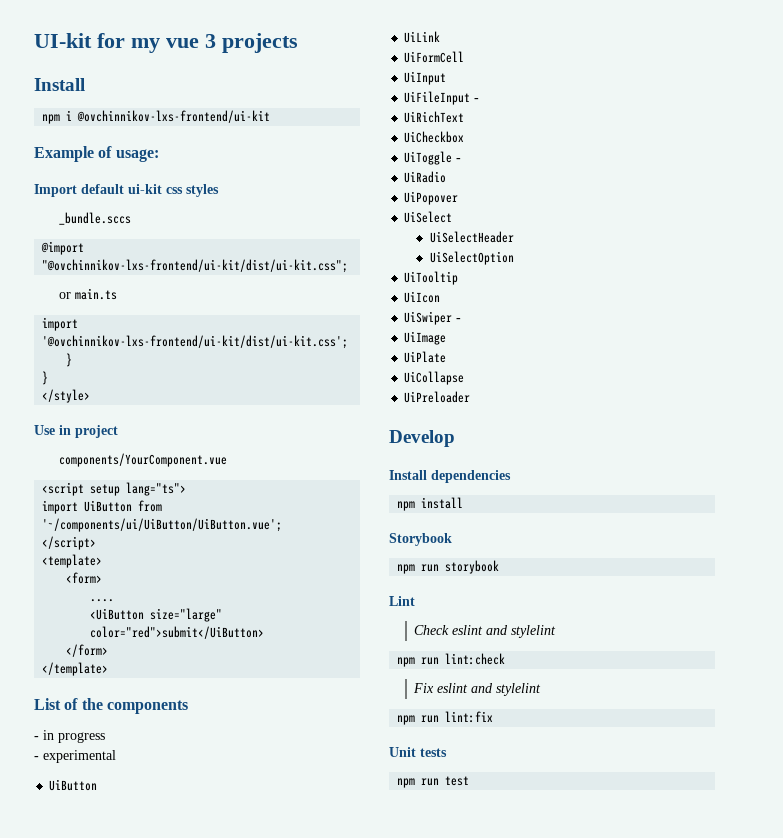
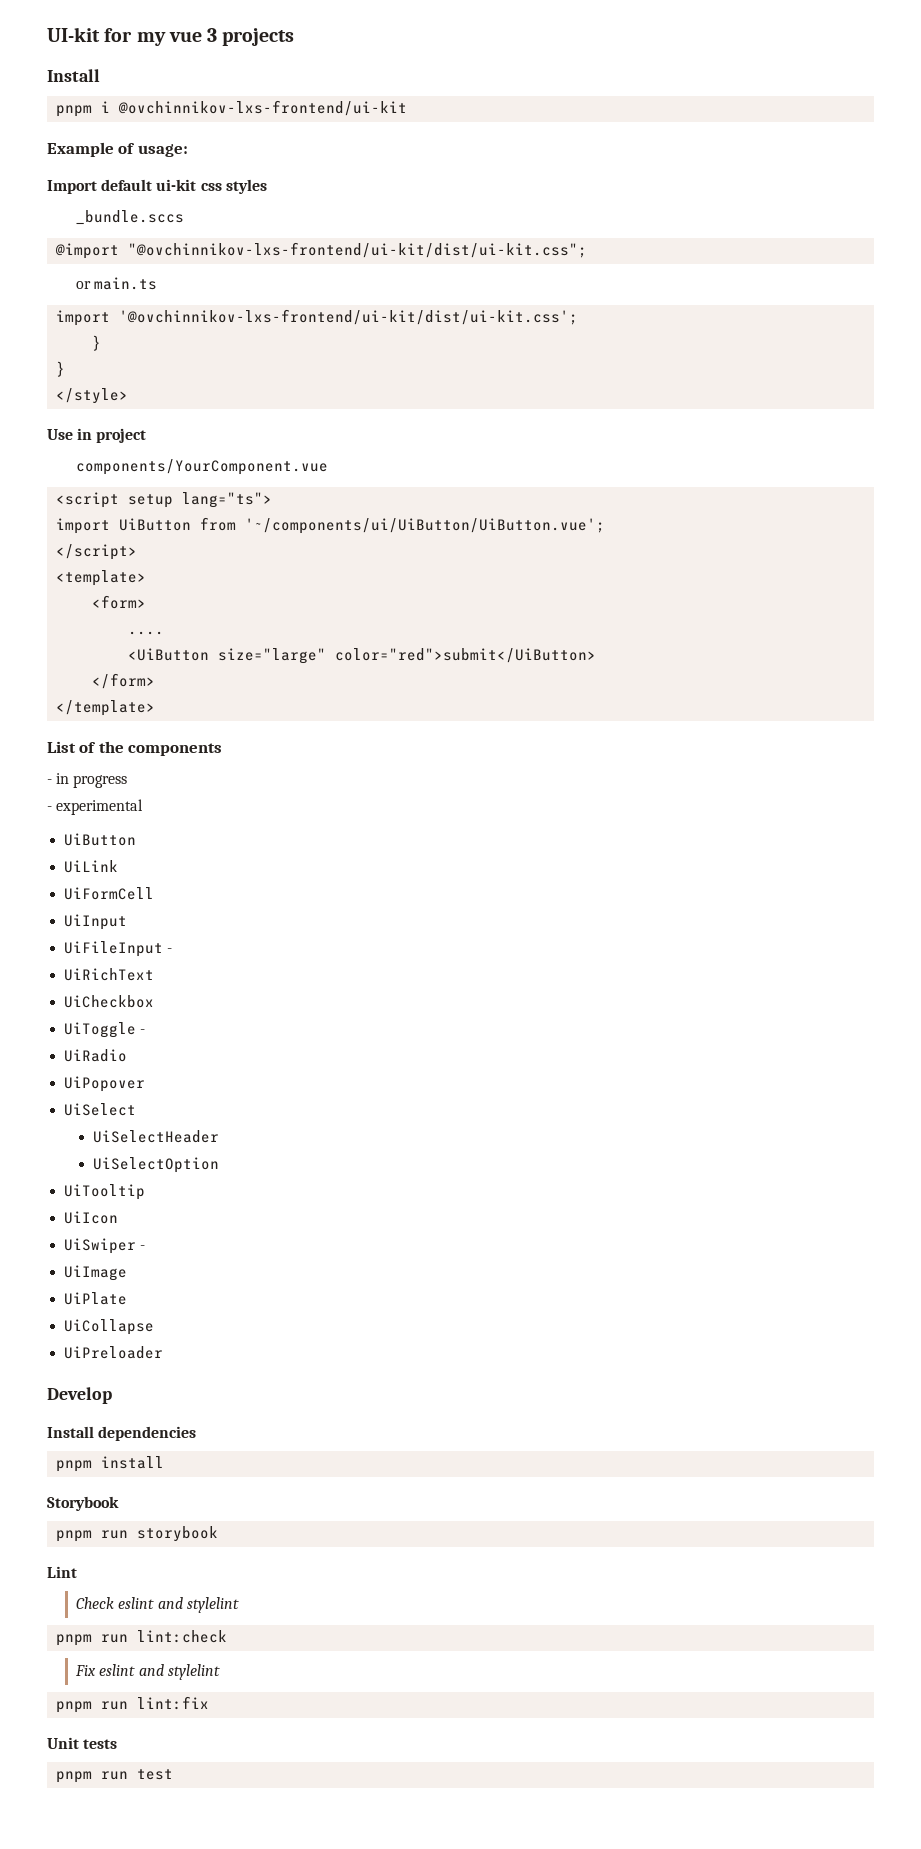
- npm i @ovchinnikov-lxs-frontend/ui-kit
+ pnpm i @ovchinnikov-lxs-frontend/ui-kit
- npm install
+ pnpm install
- npm run storybook
+ pnpm run storybook
- npm run lint:check
+ pnpm run lint:check
- npm run lint:fix
+ pnpm run lint:fix
- npm run test
+ pnpm run test

